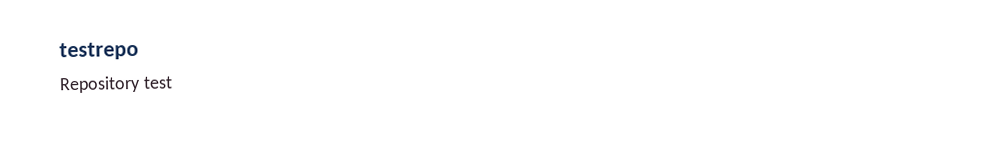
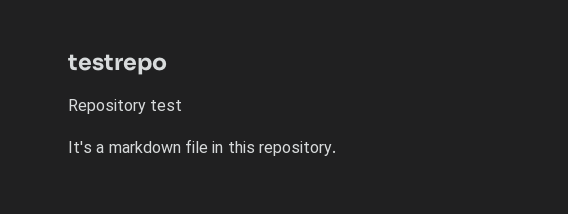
+ It's a markdown file in this repository.

